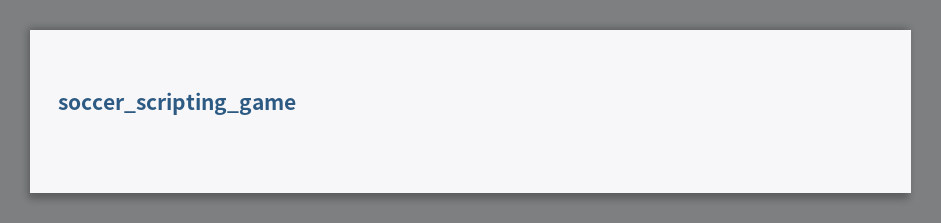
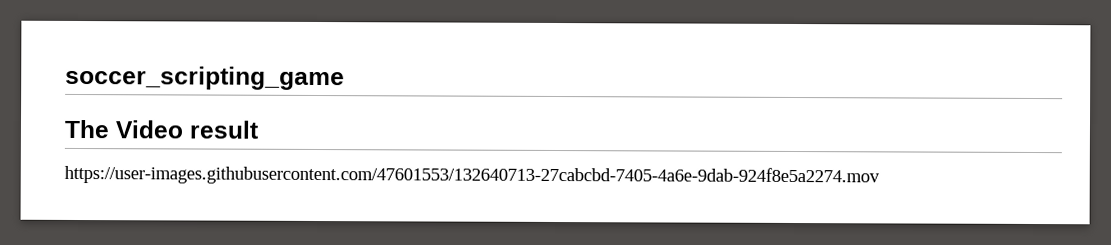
+ The Video result
+ https://user-images.githubusercontent.com/47601553/132640713-27cabcbd-7405-4a6e-9dab-924f8e5a2274.mov

